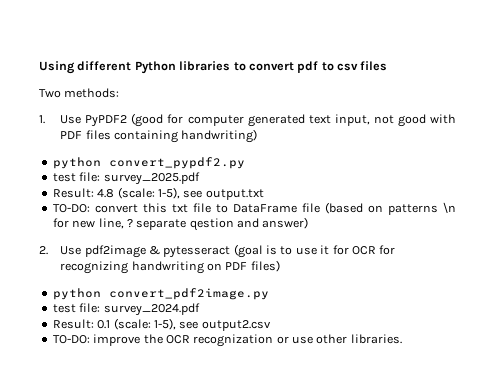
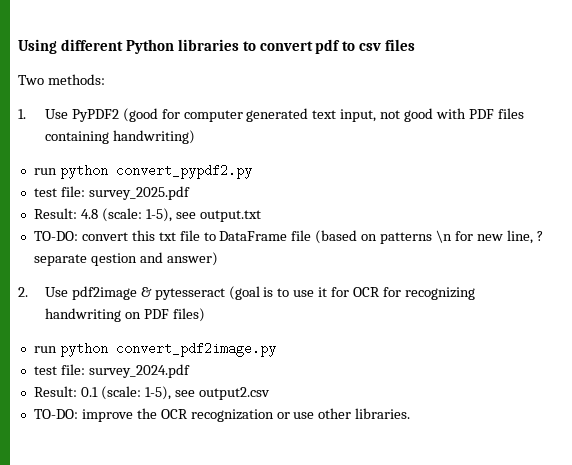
- python convert_pypdf2.py
+ run python convert_pypdf2.py
- python convert_pdf2image.py
+ run python convert_pdf2image.py

